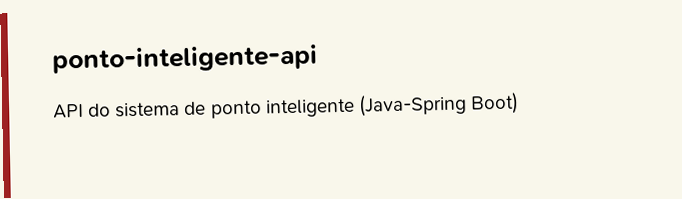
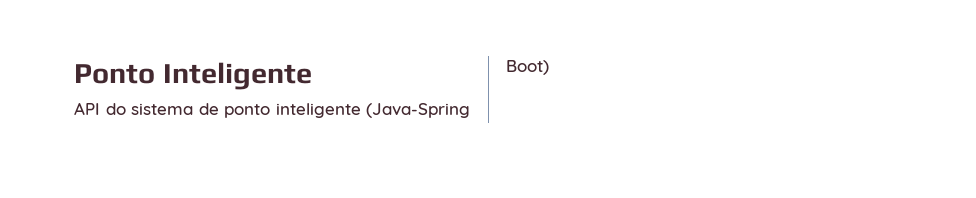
- ponto-inteligente-api
+ Ponto Inteligente

